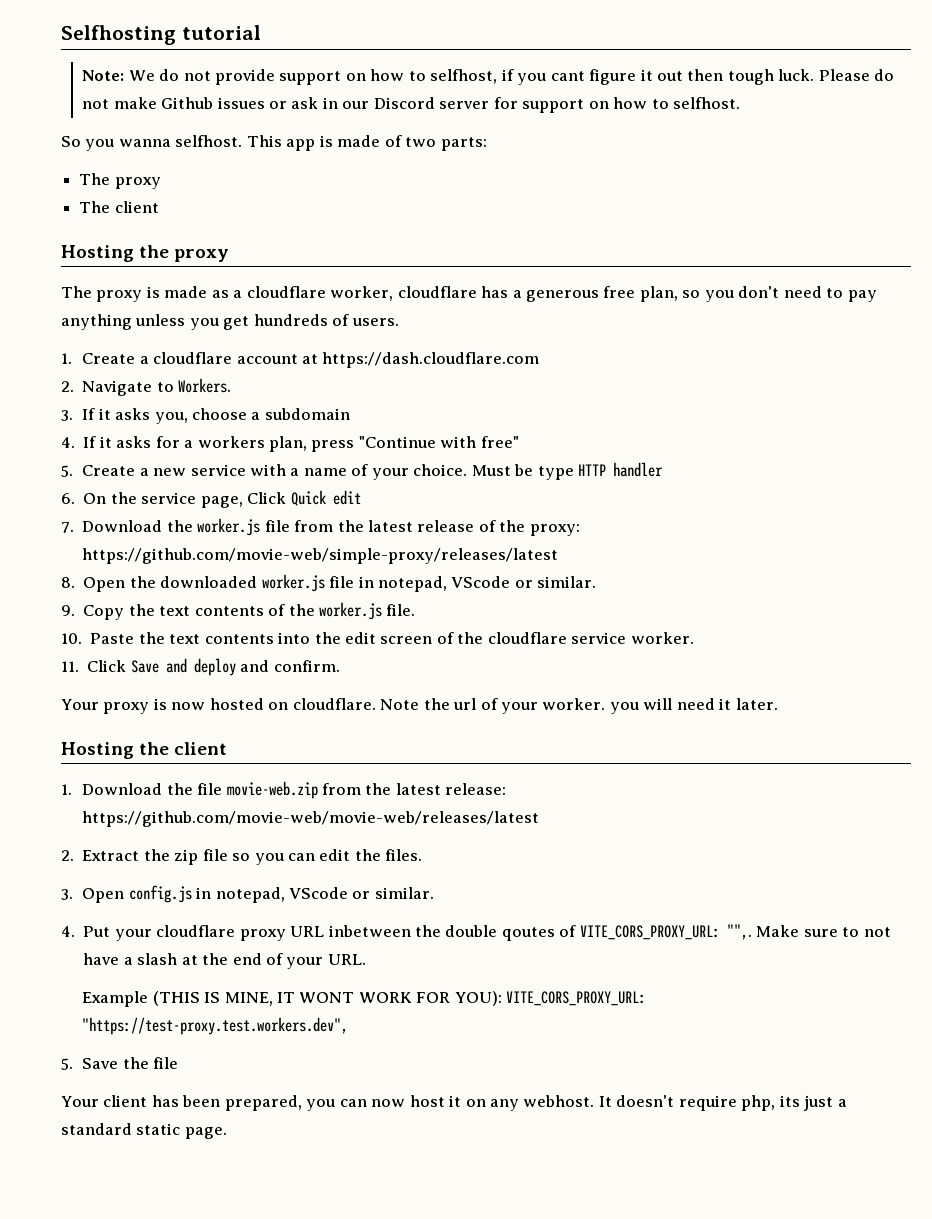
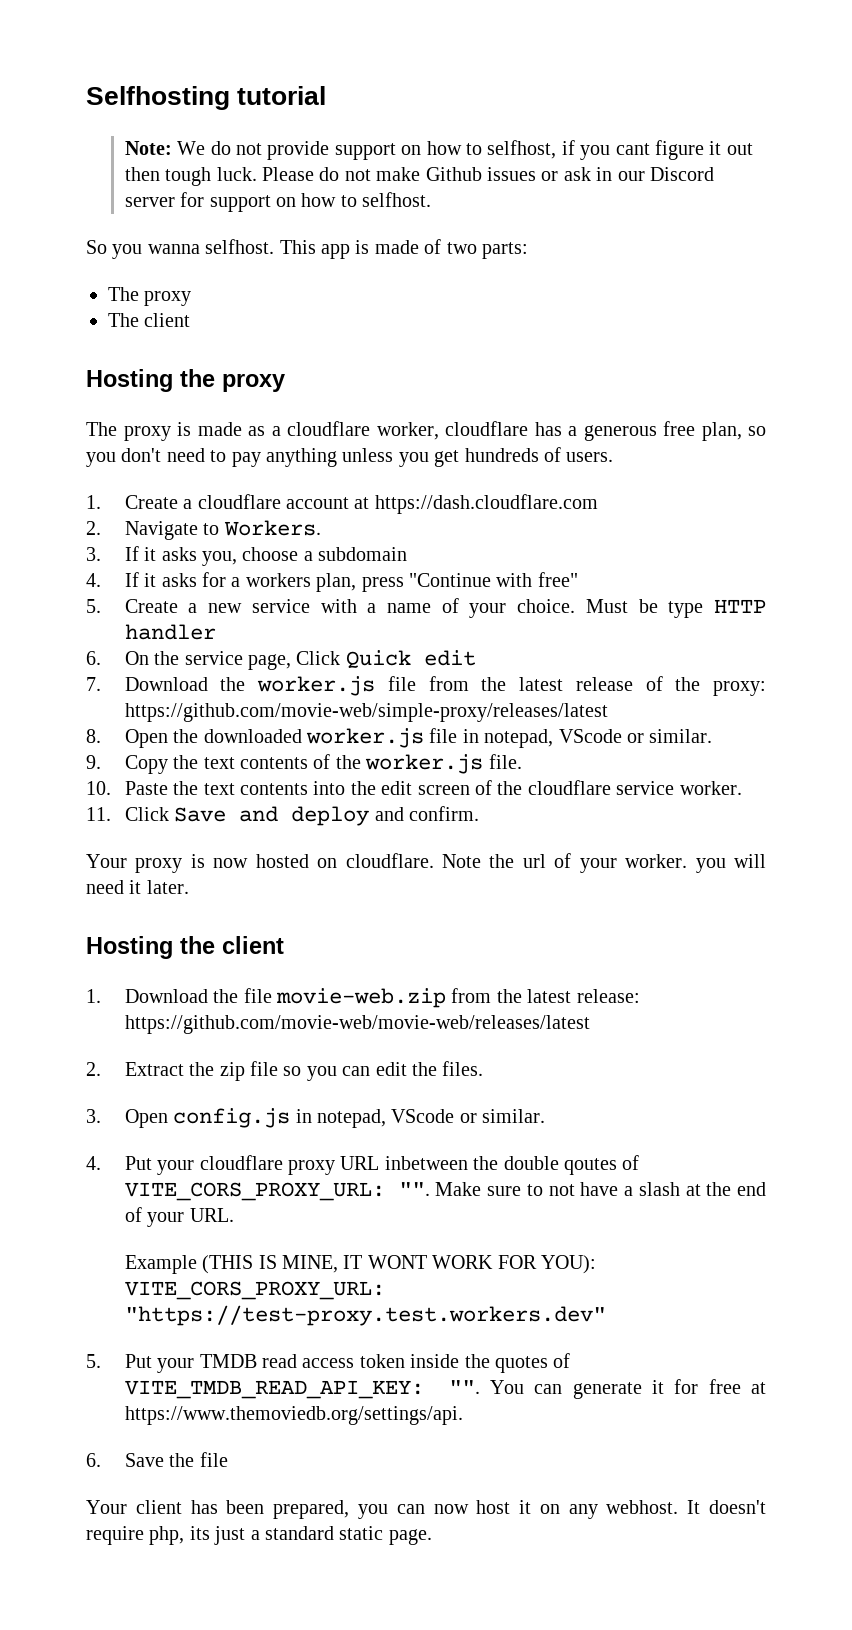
- 4. Put your cloudflare proxy URL inbetween the double qoutes of VITE_CORS_PROXY_URL: "",.
+ 4. Put your cloudflare proxy URL inbetween the double qoutes of VITE_CORS_PROXY_URL: "".
- Example (THIS IS MINE, IT WONT WORK FOR YOU): VITE_CORS_PROXY_URL: "https://test-proxy.test.workers.dev",
- 5. Save the file
+ Example (THIS IS MINE, IT WONT WORK FOR YOU): VITE_CORS_PROXY_URL: "https://test-proxy.test.workers.dev"
+ 5. Put your TMDB read access token inside the quotes of VITE_TMDB_READ_API_KEY: "". You can generate it for free at https://www.themoviedb.org/settings/api.
+ 6. Save the file

